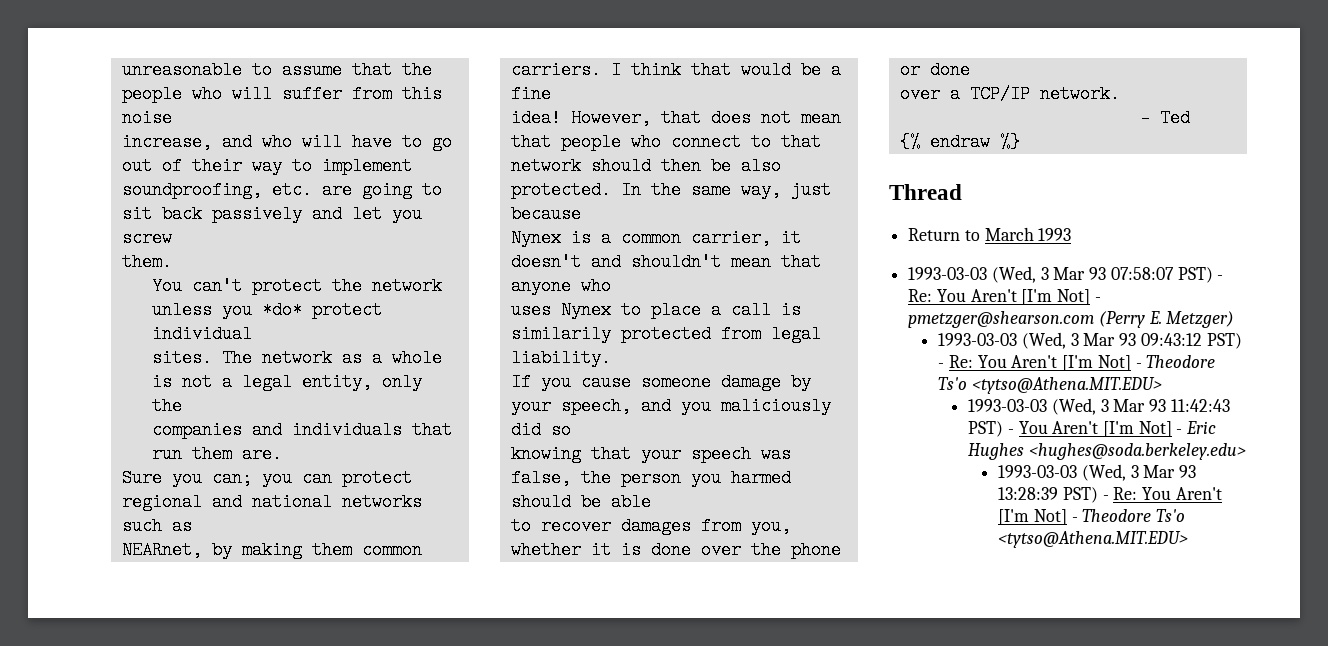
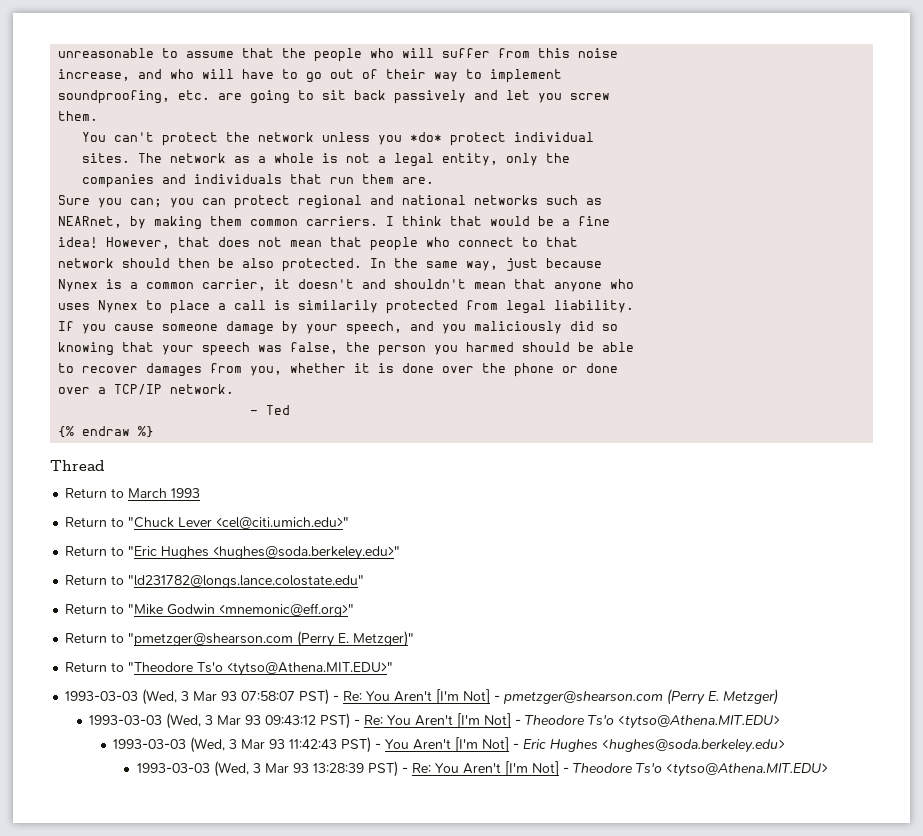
+ Return to "Chuck Lever <cel@citi.umich.edu>"
+ Return to "Eric Hughes <hughes@soda.berkeley.edu>"
+ Return to "ld231782@longs.lance.colostate.edu"
+ Return to "Mike Godwin <mnemonic@eff.org>"
+ Return to "pmetzger@shearson.com (Perry E. Metzger)"
+ Return to "Theodore Ts'o <tytso@Athena.MIT.EDU>"

